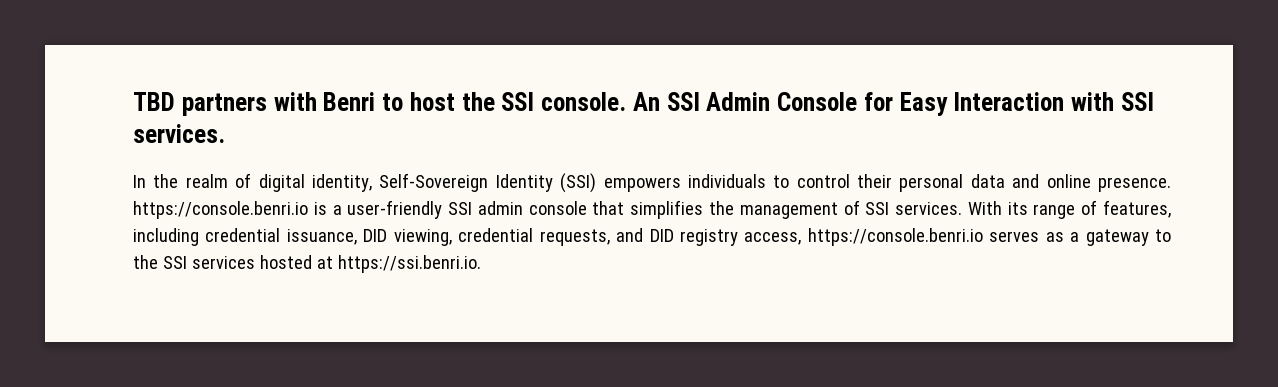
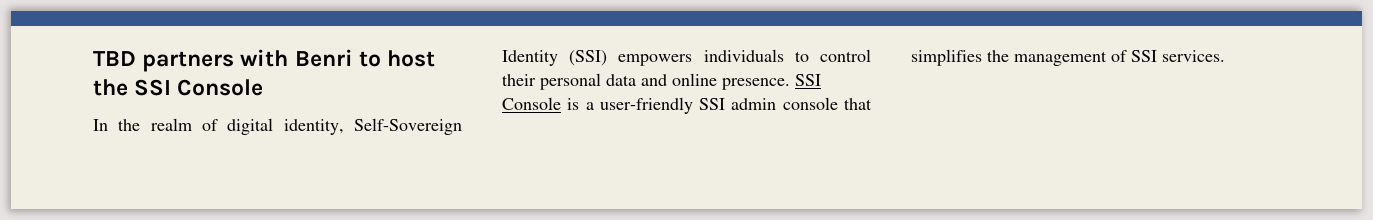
- TBD partners with Benri to host the SSI console. An SSI Admin Console for Easy Interaction with SSI services.
+ TBD partners with Benri to host the SSI Console
- In the realm of digital identity, Self-Sovereign Identity (SSI) empowers individuals to control their personal data and online presence. https://console.benri.io is a user-friendly SSI admin console that simplifies the management of SSI services. With its range of features, including credential issuance, DID viewing, credential requests, and DID registry access, https://console.benri.io serves as a gateway to the SSI services hosted at https://ssi.benri.io.
+ In the realm of digital identity, Self-Sovereign Identity (SSI) empowers individuals to control their personal data and online presence. SSI Console is a user-friendly SSI admin console that simplifies the management of SSI services.

